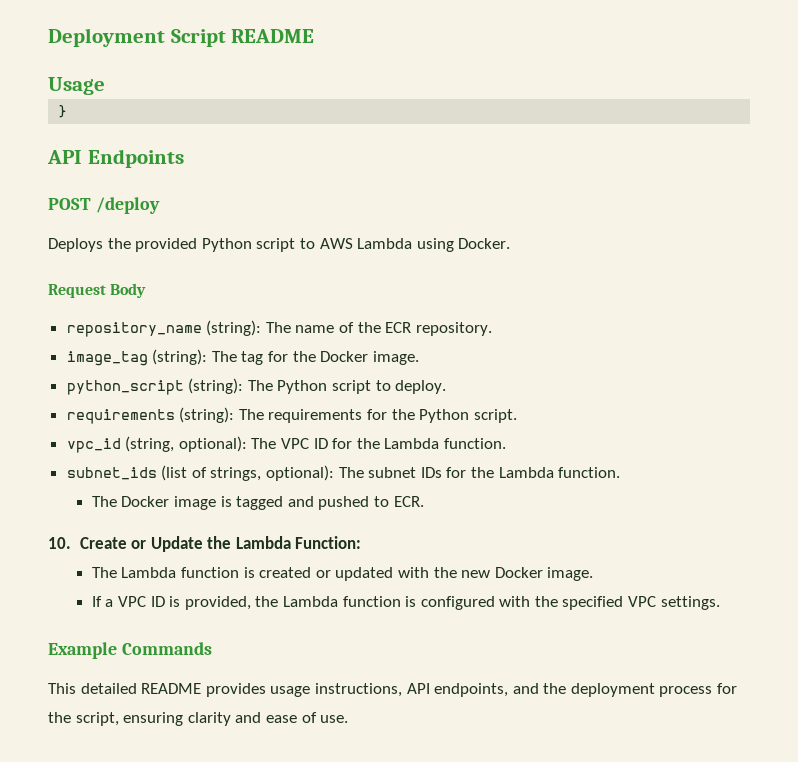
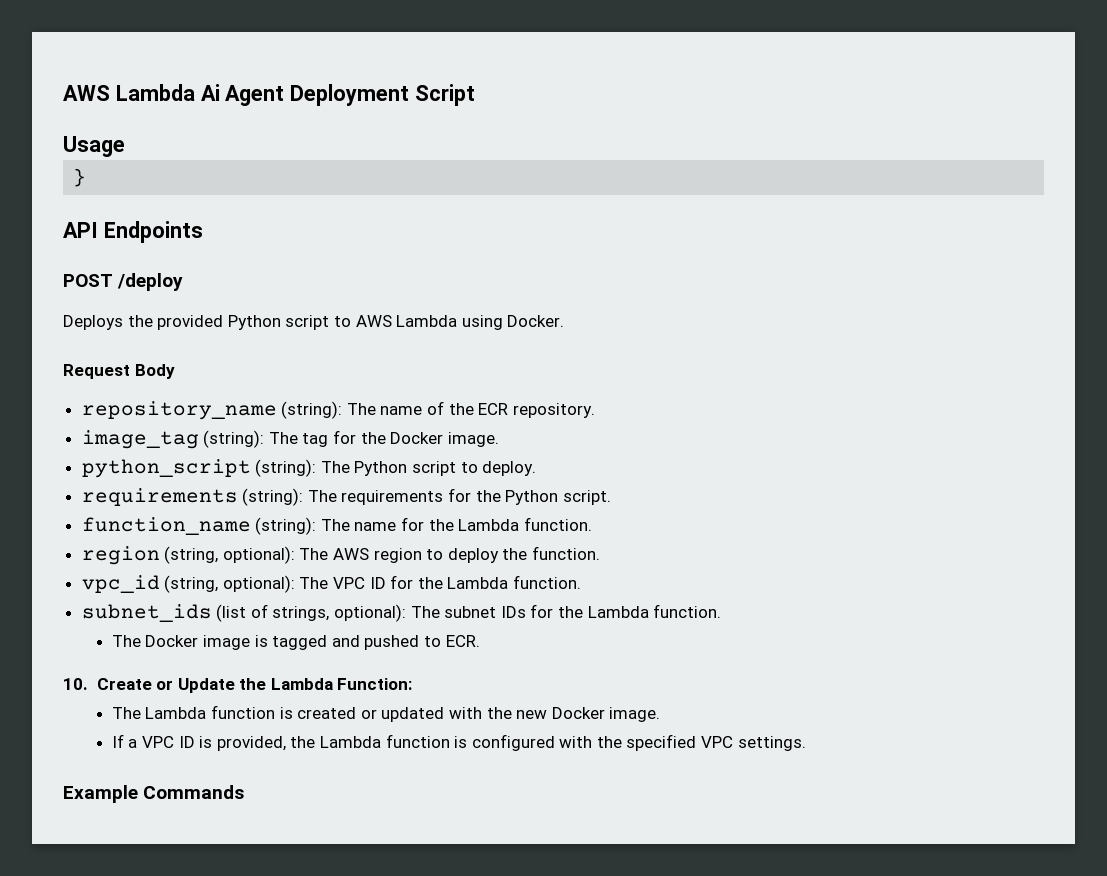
- Deployment Script README
+ AWS Lambda Ai Agent Deployment Script
+ function_name (string): The name for the Lambda function.
+ region (string, optional): The AWS region to deploy the function.
- This detailed README provides usage instructions, API endpoints, and the deployment process for the script, ensuring clarity and ease of use.

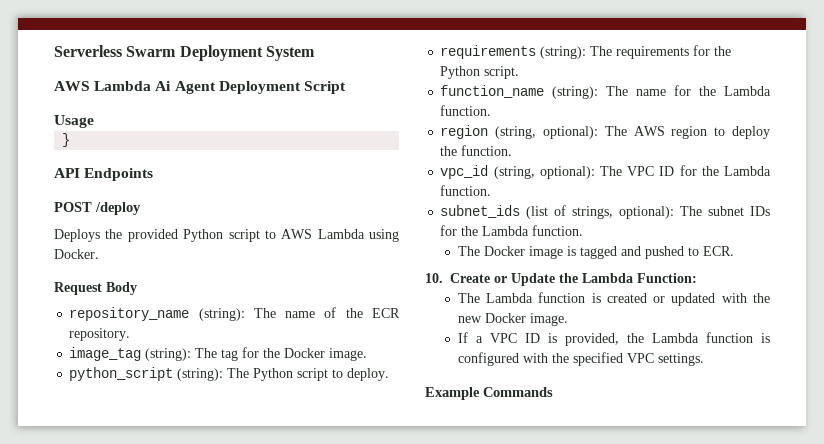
+ Serverless Swarm Deployment System

